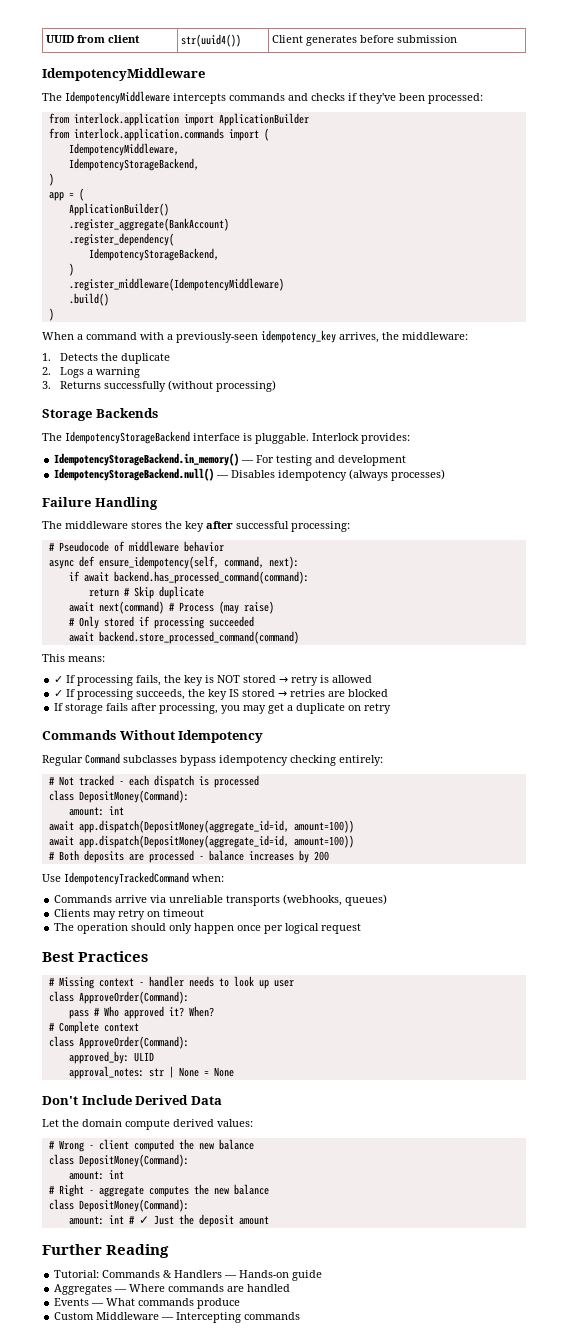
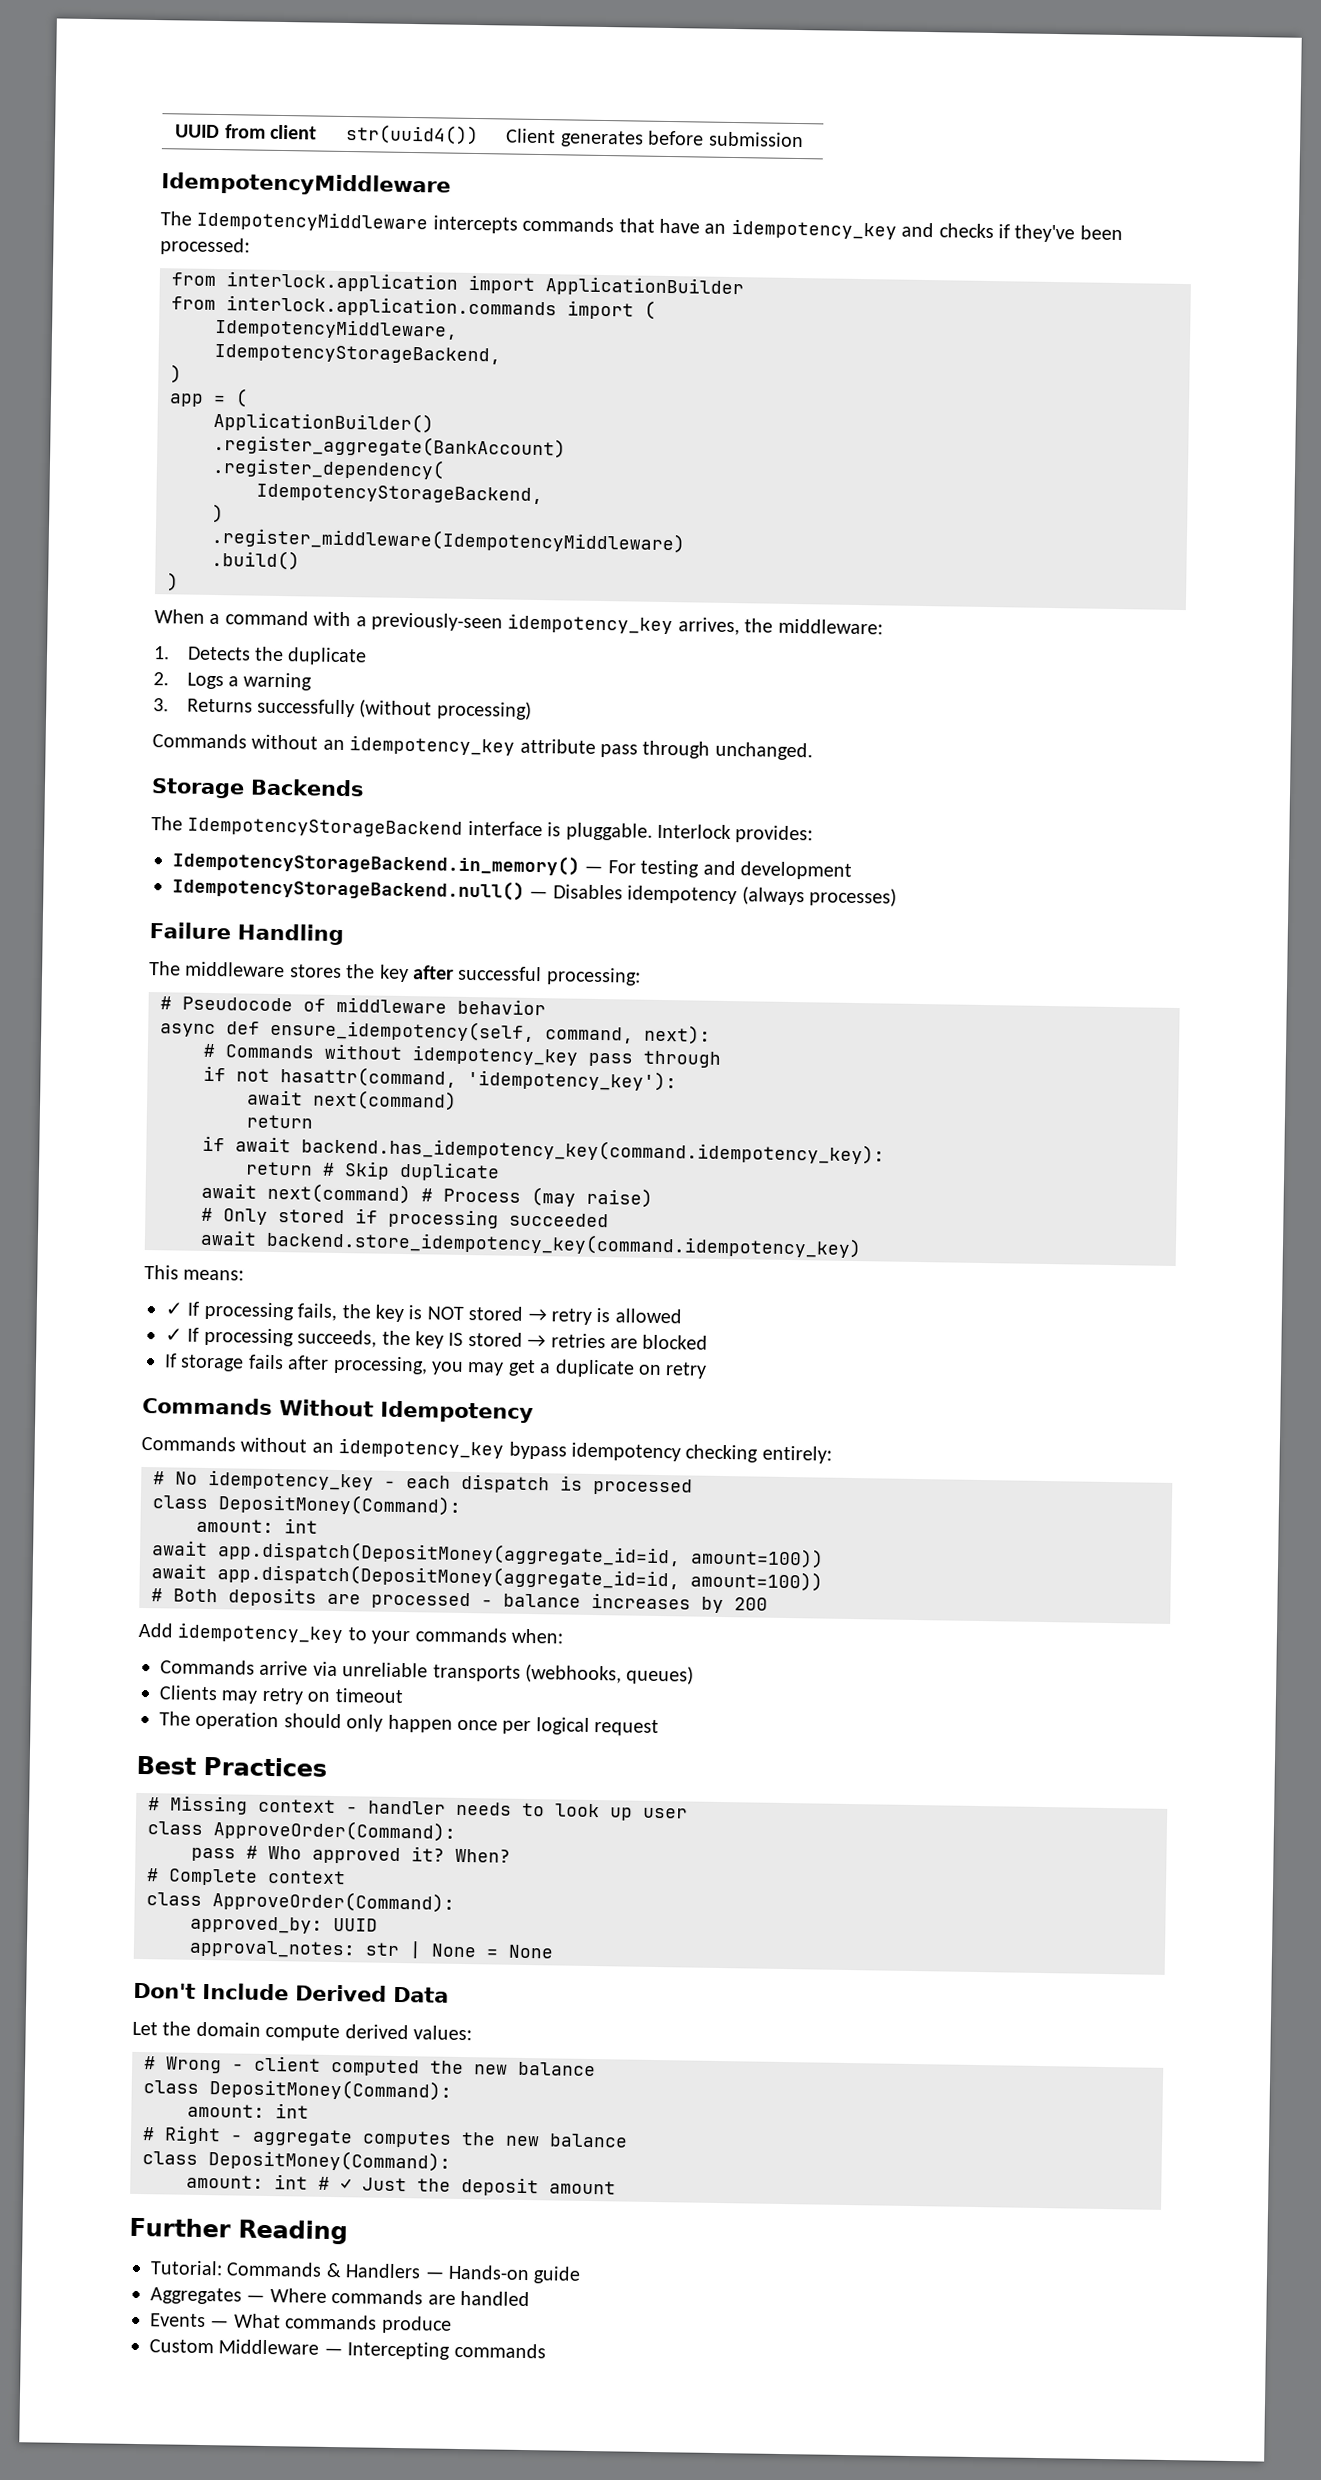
- The IdempotencyMiddleware intercepts commands and checks if they've been processed:
+ The IdempotencyMiddleware intercepts commands that have an idempotency_key and checks if they've been processed:
+ Commands without an idempotency_key attribute pass through unchanged.
+ # Commands without idempotency_key pass through
+ if not hasattr(command, 'idempotency_key'):
+ await next(command)
+ return
- if await backend.has_processed_command(command):
+ if await backend.has_idempotency_key(command.idempotency_key):
- await backend.store_processed_command(command)
+ await backend.store_idempotency_key(command.idempotency_key)
- Regular Command subclasses bypass idempotency checking entirely:
+ Commands without an idempotency_key bypass idempotency checking entirely:
- # Not tracked - each dispatch is processed
+ # No idempotency_key - each dispatch is processed
- Use IdempotencyTrackedCommand when:
+ Add idempotency_key to your commands when:
- approved_by: ULID
+ approved_by: UUID

